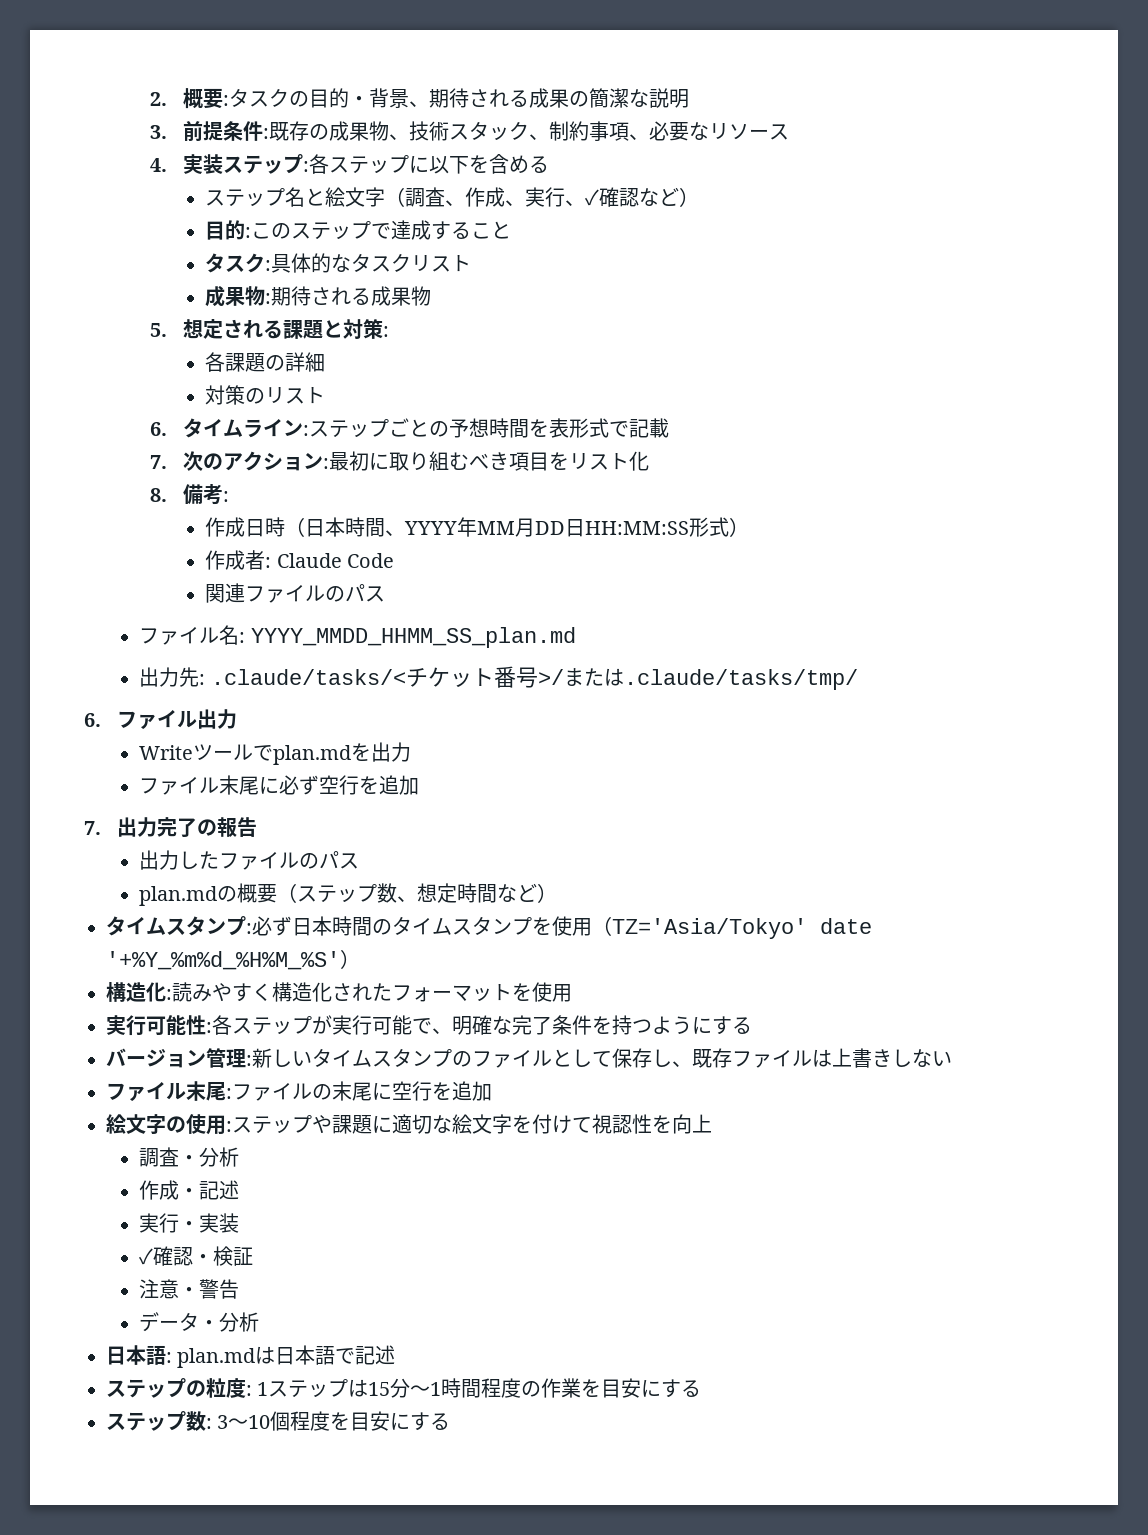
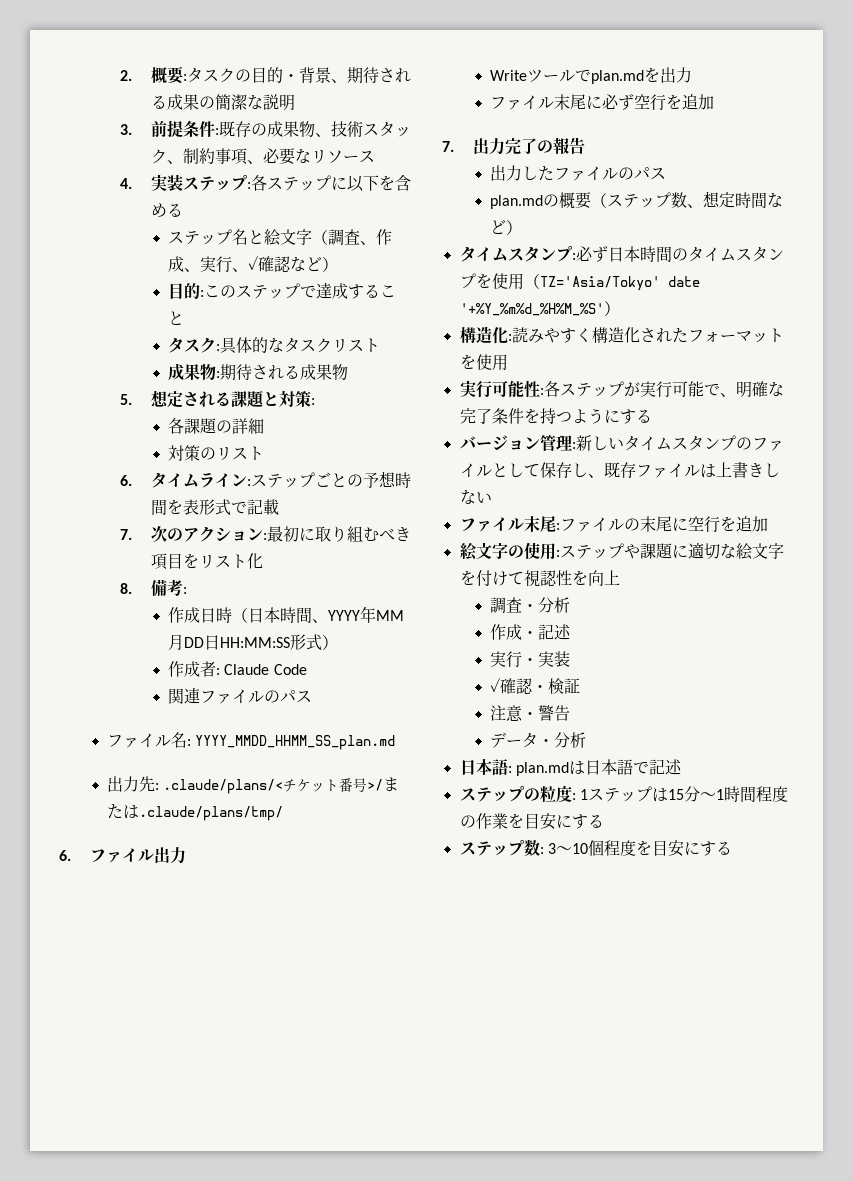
- 出力先: .claude/tasks/<チケット番号>/または.claude/tasks/tmp/
+ 出力先: .claude/plans/<チケット番号>/または.claude/plans/tmp/

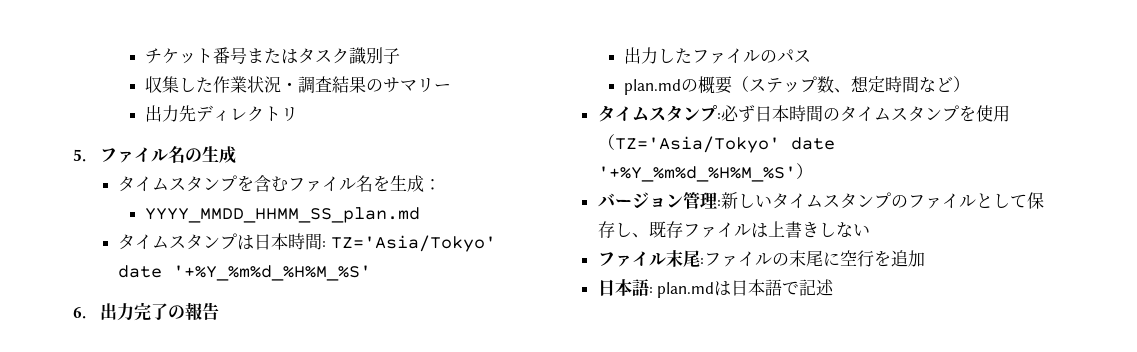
- 2.概要:タスクの目的・背景、期待される成果の簡潔な説明
- 3.前提条件:既存の成果物、技術スタック、制約事項、必要なリソース
- 4.実装ステップ:各ステップに以下を含める
- ステップ名と絵文字（調査、作成、実行、✓確認など）
- 目的:このステップで達成すること
- タスク:具体的なタスクリスト
- 成果物:期待される成果物
- 5.想定される課題と対策:
- 各課題の詳細
- 対策のリスト
- 6.タイムライン:ステップごとの予想時間を表形式で記載
- 7.次のアクション:最初に取り組むべき項目をリスト化
- 8.備考:
- 作成日時（日本時間、YYYY年MM月DD日HH:MM:SS形式）
- 作成者: Claude Code
- 関連ファイルのパス
- ファイル名: YYYY_MMDD_HHMM_SS_plan.md
- 出力先: .claude/plans/<チケット番号>/または.claude/plans/tmp/
- 6.ファイル出力
- Writeツールでplan.mdを出力
- ファイル末尾に必ず空行を追加
- 7.出力完了の報告
+ チケット番号またはタスク識別子
+ 収集した作業状況・調査結果のサマリー
+ 出力先ディレクトリ
+ 5.ファイル名の生成
+ タイムスタンプを含むファイル名を生成：
+ YYYY_MMDD_HHMM_SS_plan.md
+ タイムスタンプは日本時間: TZ='Asia/Tokyo' date '+%Y_%m%d_%H%M_%S'
+ 6.出力完了の報告
- 構造化:読みやすく構造化されたフォーマットを使用
- 実行可能性:各ステップが実行可能で、明確な完了条件を持つようにする
- 絵文字の使用:ステップや課題に適切な絵文字を付けて視認性を向上
- 調査・分析
- 作成・記述
- 実行・実装
- ✓確認・検証
- 注意・警告
- データ・分析
- ステップの粒度: 1ステップは15分〜1時間程度の作業を目安にする
- ステップ数: 3〜10個程度を目安にする

